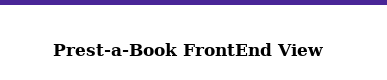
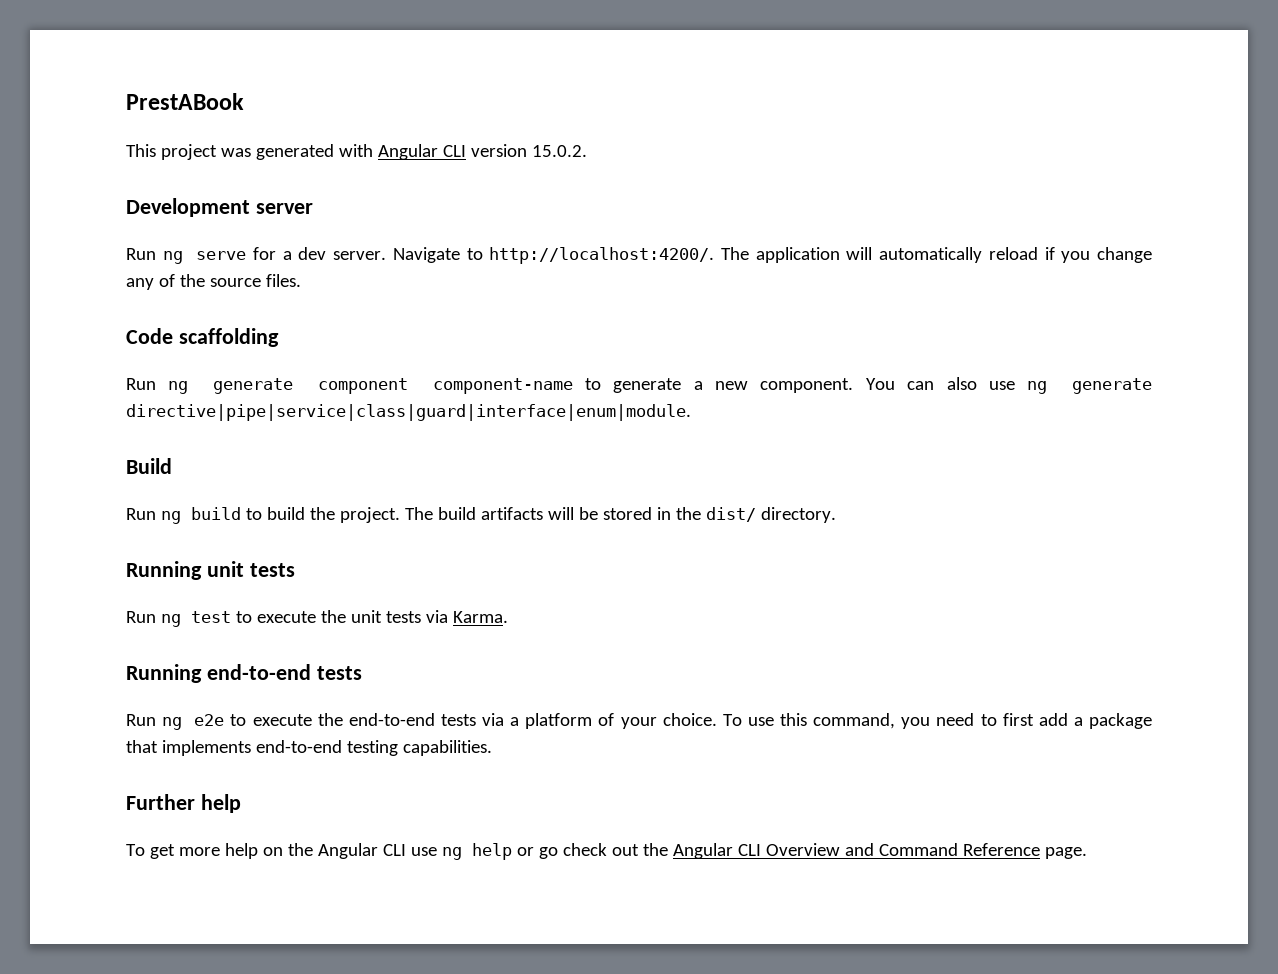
- Prest-a-Book FrontEnd View
+ PrestABook
+ This project was generated with Angular CLI version 15.0.2.
+ Development server
+ Run ng serve for a dev server. Navigate to http://localhost:4200/. The application will automatically reload if you change any of the source files.
+ Code scaffolding
+ Run ng generate component component-name to generate a new component. You can also use ng generate directive|pipe|service|class|guard|interface|enum|module.
+ Build
+ Run ng build to build the project. The build artifacts will be stored in the dist/ directory.
+ Running unit tests
+ Run ng test to execute the unit tests via Karma.
+ Running end-to-end tests
+ Run ng e2e to execute the end-to-end tests via a platform of your choice. To use this command, you need to first add a package that implements end-to-end testing capabilities.
+ Further help
+ To get more help on the Angular CLI use ng help or go check out the Angular CLI Overview and Command Reference page.

